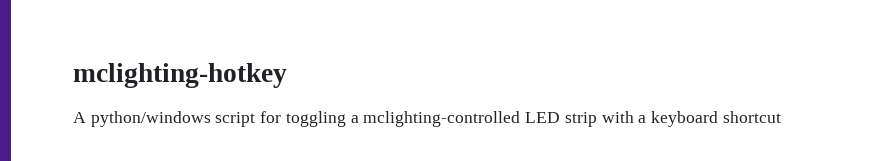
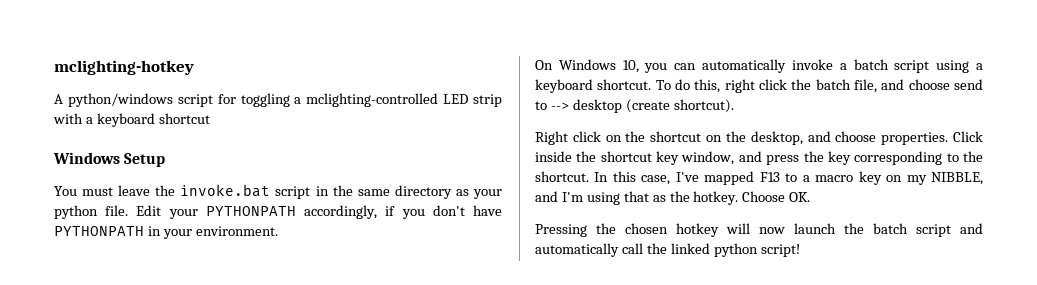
+ Windows Setup
+ You must leave the invoke.bat script in the same directory as your python file. Edit your PYTHONPATH accordingly, if you don't have PYTHONPATH in your environment.
+ On Windows 10, you can automatically invoke a batch script using a keyboard shortcut. To do this, right click the batch file, and choose send to --> desktop (create shortcut).
+ Right click on the shortcut on the desktop, and choose properties. Click inside the shortcut key window, and press the key corresponding to the shortcut. In this case, I've mapped F13 to a macro key on my NIBBLE, and I'm using that as the hotkey. Choose OK.
+ Pressing the chosen hotkey will now launch the batch script and automatically call the linked python script!

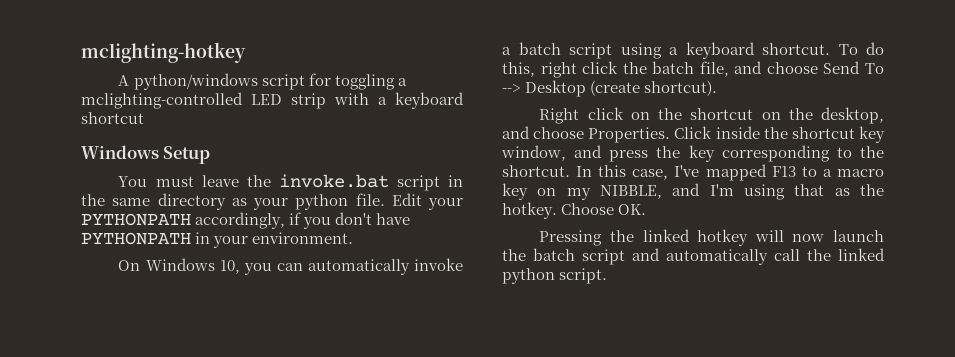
- To do this, right click the batch file, and choose send to --> desktop (create shortcut).
+ To do this, right click the batch file, and choose Send To --> Desktop (create shortcut).
- Right click on the shortcut on the desktop, and choose properties.
+ Right click on the shortcut on the desktop, and choose Properties.
- Pressing the chosen hotkey will now launch the batch script and automatically call the linked python script!
+ Pressing the linked hotkey will now launch the batch script and automatically call the linked python script.

